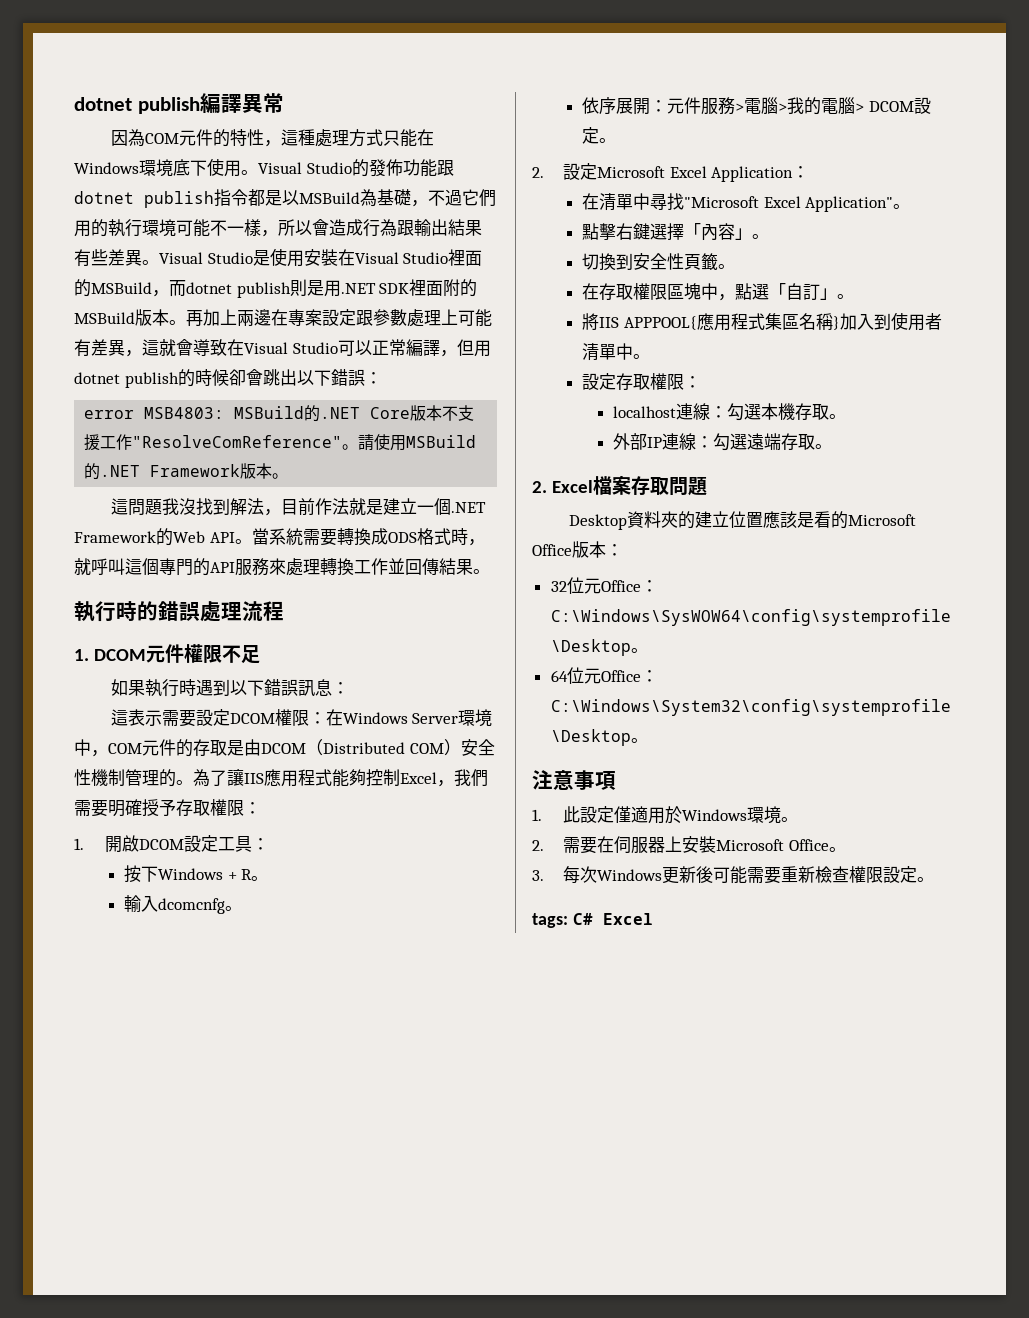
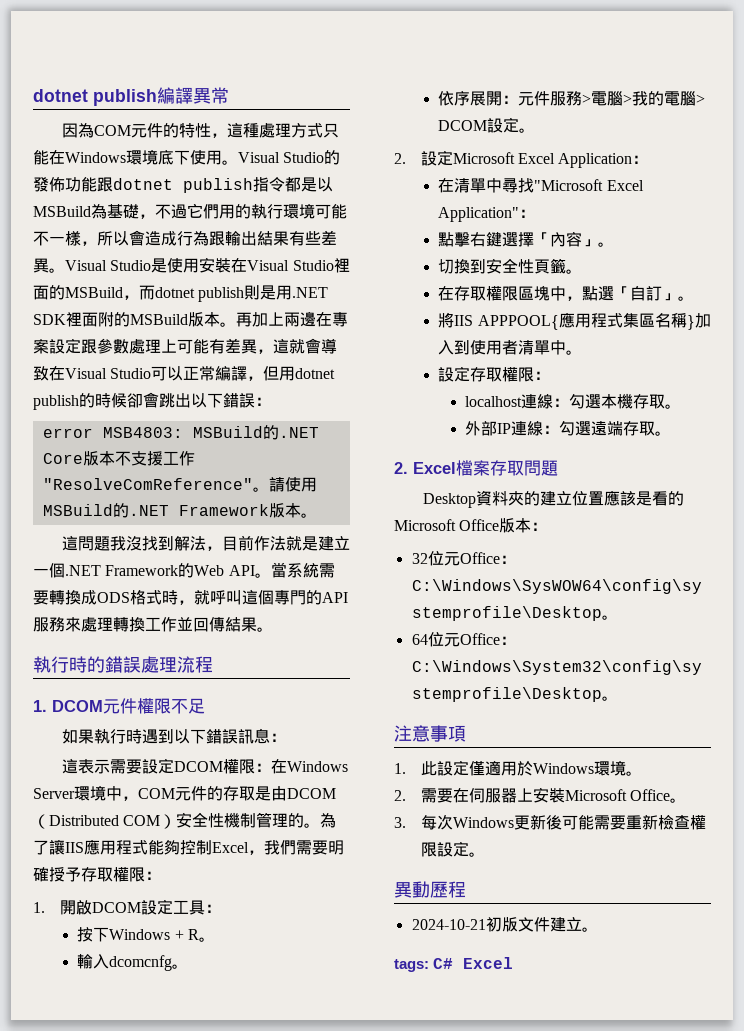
- 在清單中尋找"Microsoft Excel Application"。
+ 在清單中尋找"Microsoft Excel Application"：
+ 異動歷程
+ 2024-10-21初版文件建立。

